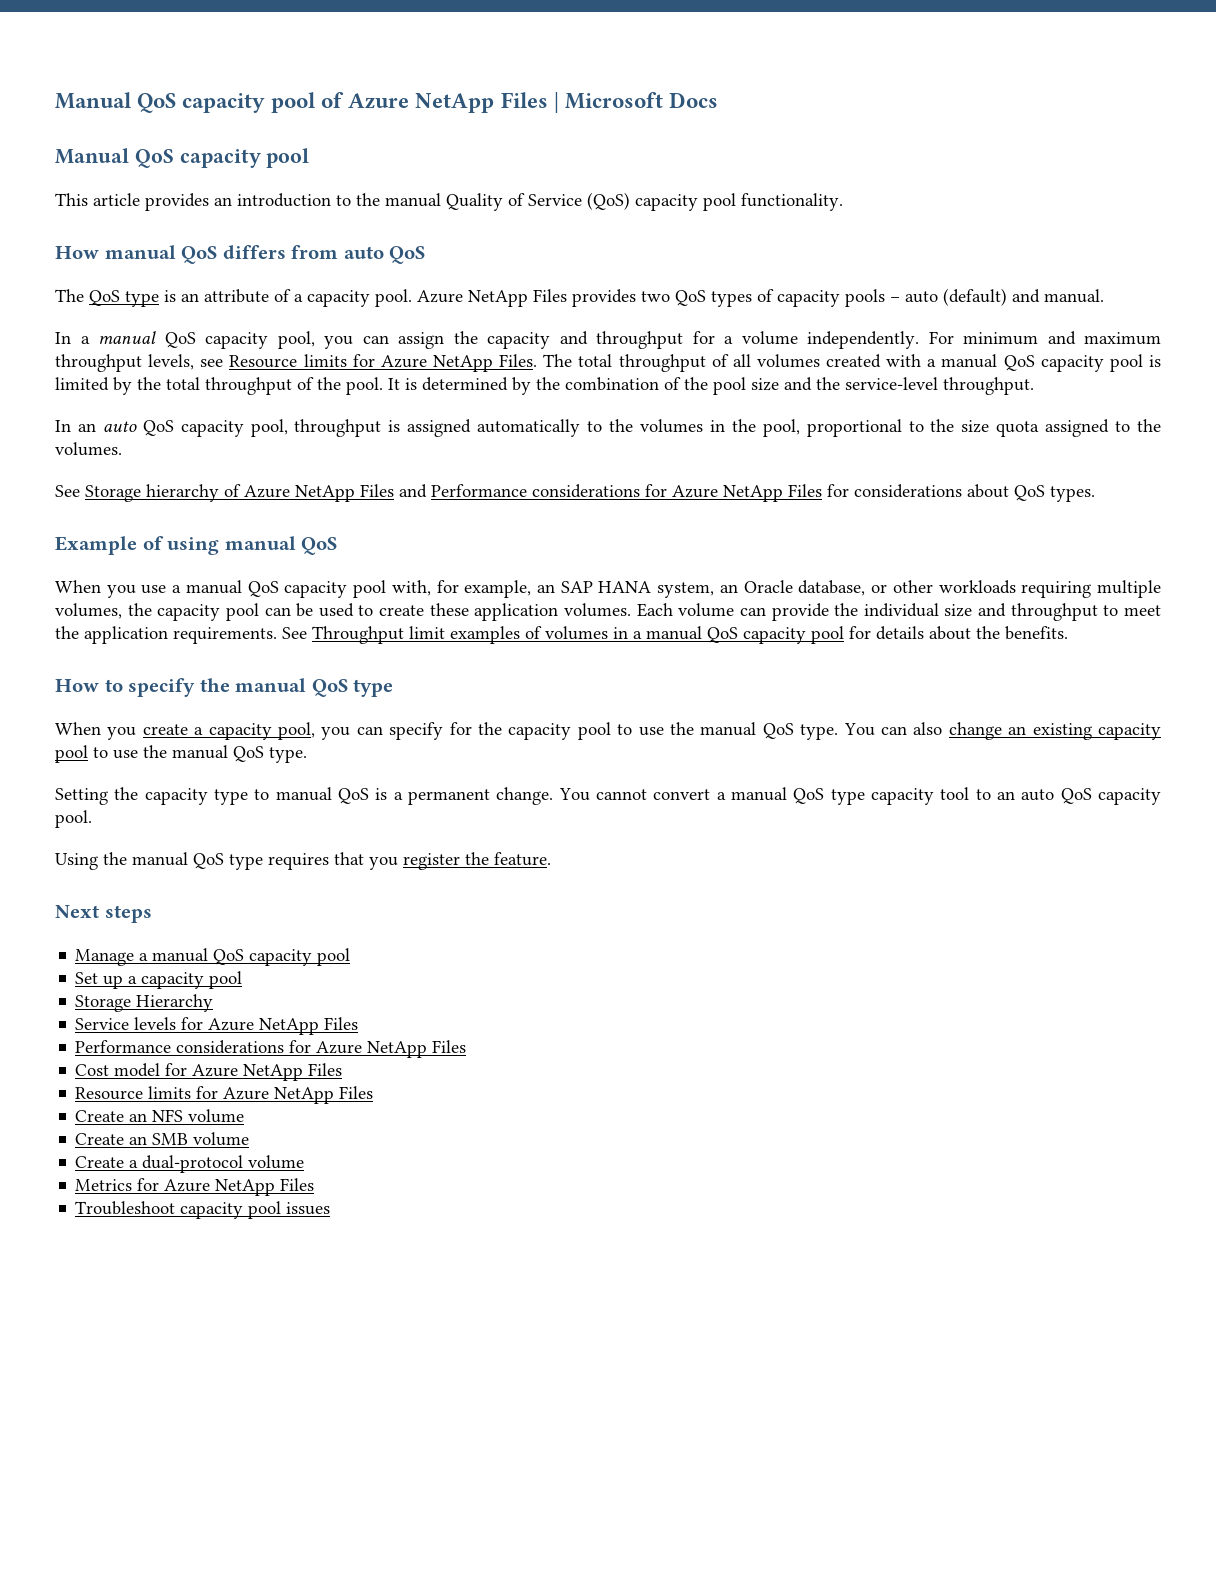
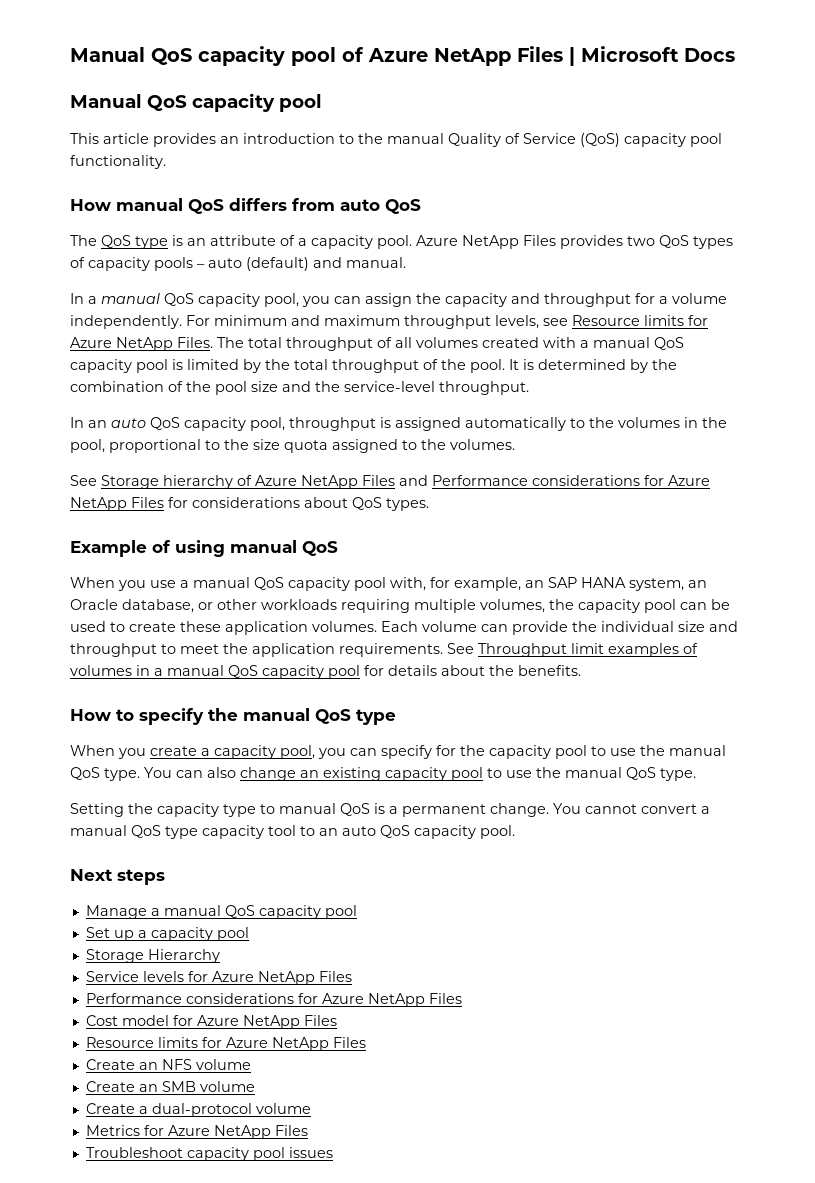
- Using the manual QoS type requires that you register the feature.

